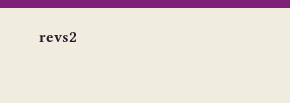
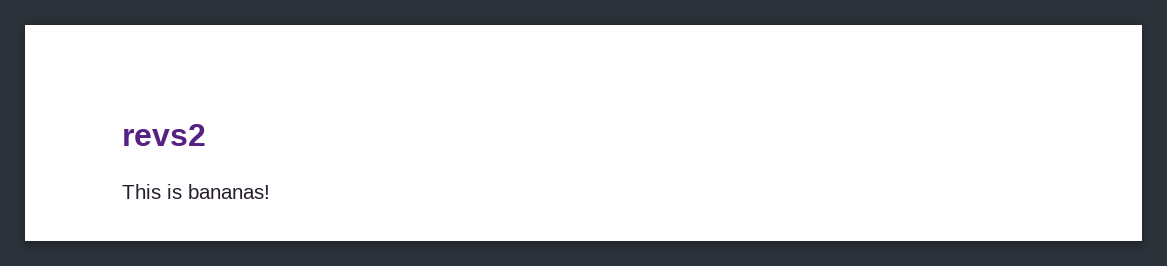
+ This is bananas!

